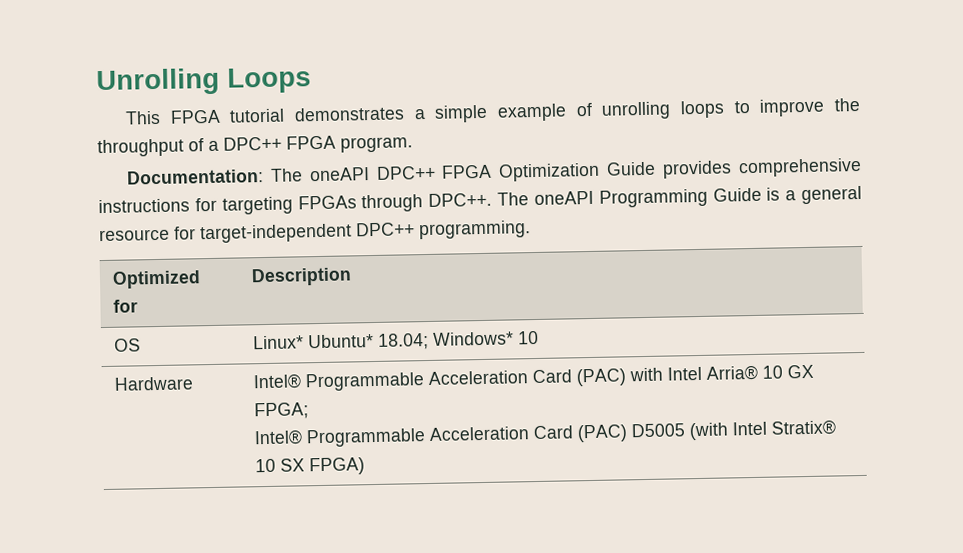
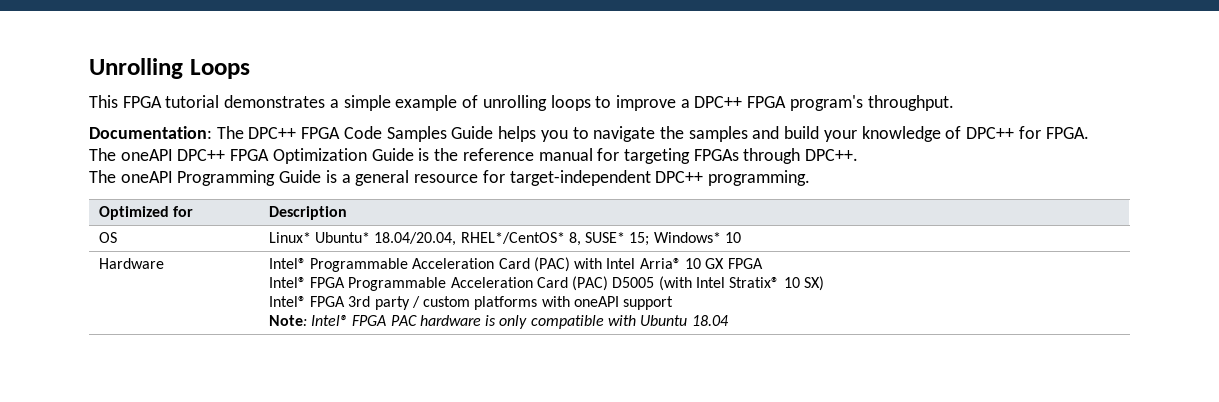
- This FPGA tutorial demonstrates a simple example of unrolling loops to improve the throughput of a DPC++ FPGA program.
+ This FPGA tutorial demonstrates a simple example of unrolling loops to improve a DPC++ FPGA program's throughput.
- Documentation: The oneAPI DPC++ FPGA Optimization Guide provides comprehensive instructions for targeting FPGAs through DPC++. The oneAPI Programming Guide is a general resource for target-independent DPC++ programming.
+ Documentation: The DPC++ FPGA Code Samples Guide helps you to navigate the samples and build your knowledge of DPC++ for FPGA.
+ The oneAPI DPC++ FPGA Optimization Guide is the reference manual for targeting FPGAs through DPC++.
+ The oneAPI Programming Guide is a general resource for target-independent DPC++ programming.
- OS | Linux* Ubuntu* 18.04; Windows* 10
+ OS | Linux* Ubuntu* 18.04/20.04, RHEL*/CentOS* 8, SUSE* 15; Windows* 10
- Intel® Programmable Acceleration Card (PAC) with Intel Arria® 10 GX FPGA;
- Intel® Programmable Acceleration Card (PAC) D5005 (with Intel Stratix® 10 SX FPGA)
+ Intel® Programmable Acceleration Card (PAC) with Intel Arria® 10 GX FPGA
+ Intel® FPGA Programmable Acceleration Card (PAC) D5005 (with Intel Stratix® 10 SX)
+ Intel® FPGA 3rd party / custom platforms with oneAPI support
+ Note: Intel® FPGA PAC hardware is only compatible with Ubuntu 18.04

